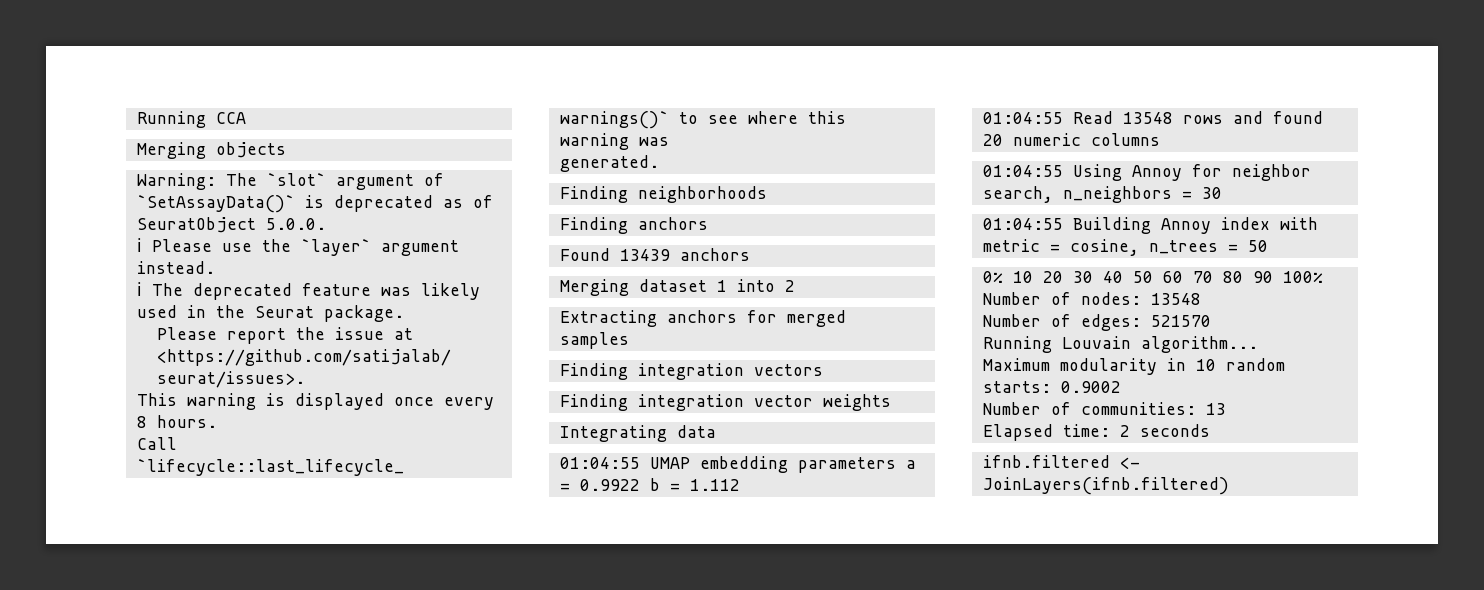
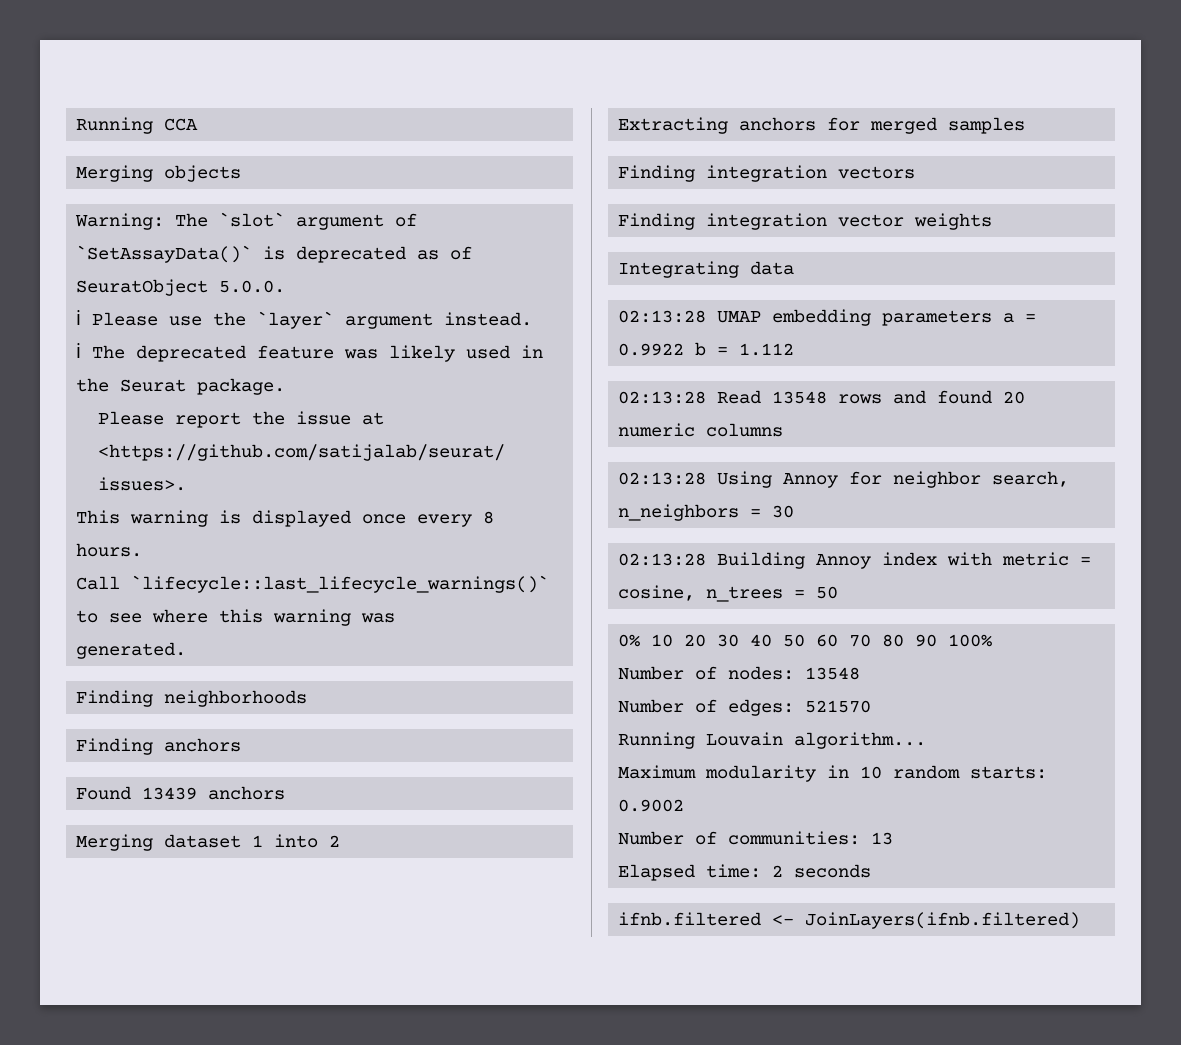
- 01:04:55 UMAP embedding parameters a = 0.9922 b = 1.112
+ 02:13:28 UMAP embedding parameters a = 0.9922 b = 1.112
- 01:04:55 Read 13548 rows and found 20 numeric columns
+ 02:13:28 Read 13548 rows and found 20 numeric columns
- 01:04:55 Using Annoy for neighbor search, n_neighbors = 30
+ 02:13:28 Using Annoy for neighbor search, n_neighbors = 30
- 01:04:55 Building Annoy index with metric = cosine, n_trees = 50
+ 02:13:28 Building Annoy index with metric = cosine, n_trees = 50

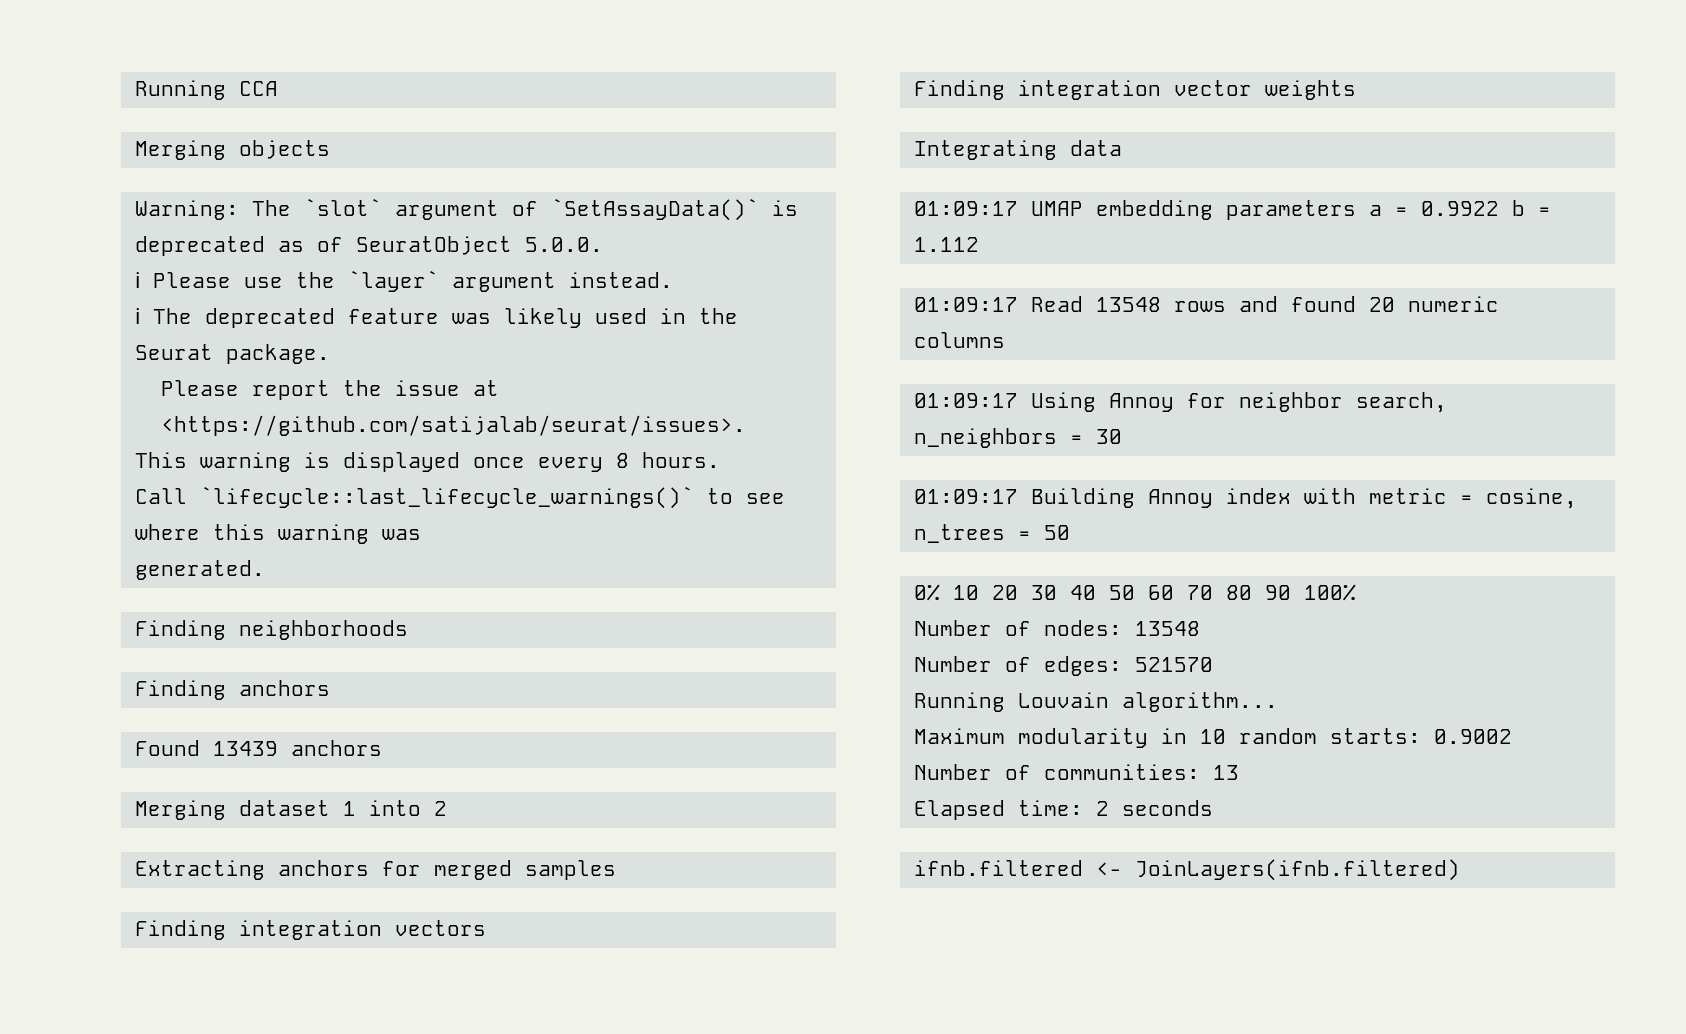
- 02:13:28 UMAP embedding parameters a = 0.9922 b = 1.112
+ 01:09:17 UMAP embedding parameters a = 0.9922 b = 1.112
- 02:13:28 Read 13548 rows and found 20 numeric columns
+ 01:09:17 Read 13548 rows and found 20 numeric columns
- 02:13:28 Using Annoy for neighbor search, n_neighbors = 30
+ 01:09:17 Using Annoy for neighbor search, n_neighbors = 30
- 02:13:28 Building Annoy index with metric = cosine, n_trees = 50
+ 01:09:17 Building Annoy index with metric = cosine, n_trees = 50

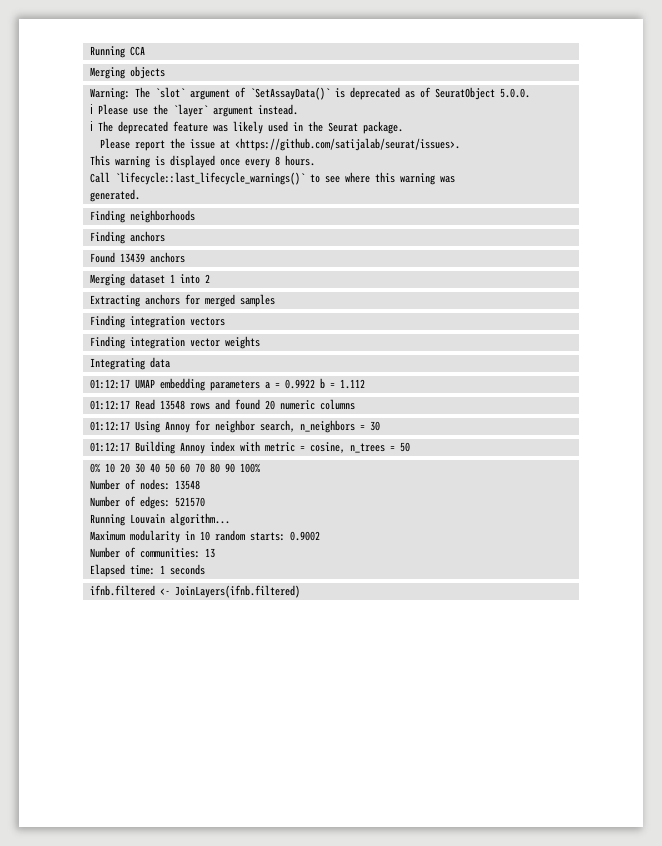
- 01:09:17 UMAP embedding parameters a = 0.9922 b = 1.112
+ 01:12:17 UMAP embedding parameters a = 0.9922 b = 1.112
- 01:09:17 Read 13548 rows and found 20 numeric columns
+ 01:12:17 Read 13548 rows and found 20 numeric columns
- 01:09:17 Using Annoy for neighbor search, n_neighbors = 30
+ 01:12:17 Using Annoy for neighbor search, n_neighbors = 30
- 01:09:17 Building Annoy index with metric = cosine, n_trees = 50
+ 01:12:17 Building Annoy index with metric = cosine, n_trees = 50
- Elapsed time: 2 seconds
+ Elapsed time: 1 seconds

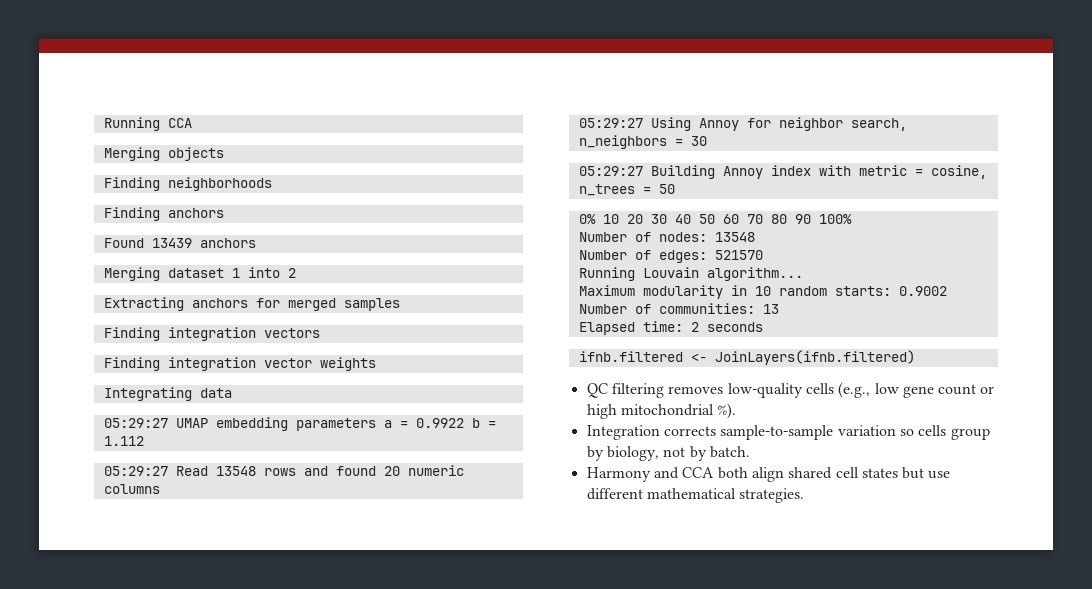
- Warning: The `slot` argument of `SetAssayData()` is deprecated as of SeuratObject 5.0.0.
- ℹ Please use the `layer` argument instead.
- ℹ The deprecated feature was likely used in the Seurat package.
- Please report the issue at <https://github.com/satijalab/seurat/issues>.
- This warning is displayed once every 8 hours.
- Call `lifecycle::last_lifecycle_warnings()` to see where this warning was
- generated.
- 01:12:17 UMAP embedding parameters a = 0.9922 b = 1.112
+ 05:29:27 UMAP embedding parameters a = 0.9922 b = 1.112
- 01:12:17 Read 13548 rows and found 20 numeric columns
+ 05:29:27 Read 13548 rows and found 20 numeric columns
- 01:12:17 Using Annoy for neighbor search, n_neighbors = 30
+ 05:29:27 Using Annoy for neighbor search, n_neighbors = 30
- 01:12:17 Building Annoy index with metric = cosine, n_trees = 50
+ 05:29:27 Building Annoy index with metric = cosine, n_trees = 50
- Elapsed time: 1 seconds
+ Elapsed time: 2 seconds
+ QC filtering removes low-quality cells (e.g., low gene count or high mitochondrial %).
+ Integration corrects sample-to-sample variation so cells group by biology, not by batch.
+ Harmony and CCA both align shared cell states but use different mathematical strategies.

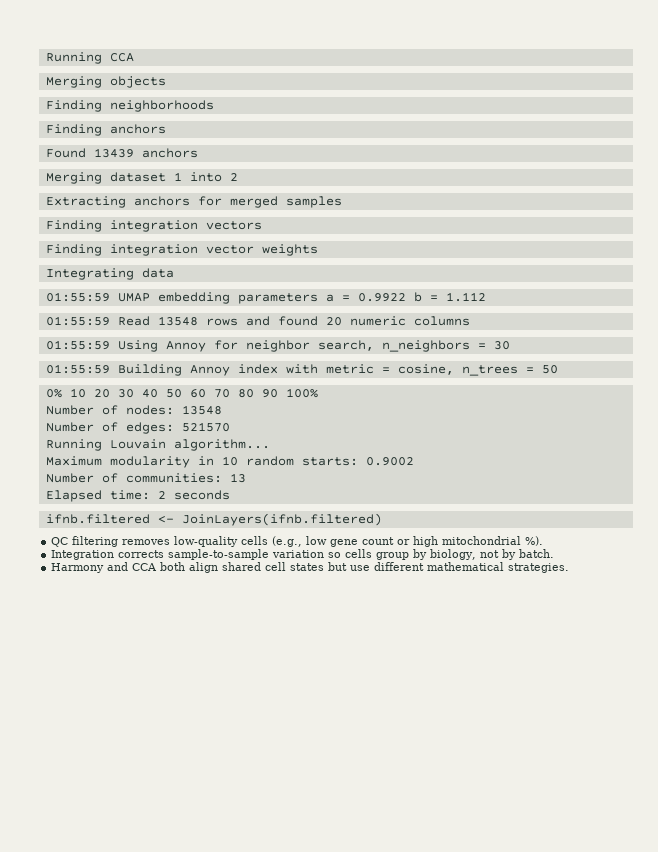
- 05:29:27 UMAP embedding parameters a = 0.9922 b = 1.112
+ 01:55:59 UMAP embedding parameters a = 0.9922 b = 1.112
- 05:29:27 Read 13548 rows and found 20 numeric columns
+ 01:55:59 Read 13548 rows and found 20 numeric columns
- 05:29:27 Using Annoy for neighbor search, n_neighbors = 30
+ 01:55:59 Using Annoy for neighbor search, n_neighbors = 30
- 05:29:27 Building Annoy index with metric = cosine, n_trees = 50
+ 01:55:59 Building Annoy index with metric = cosine, n_trees = 50

